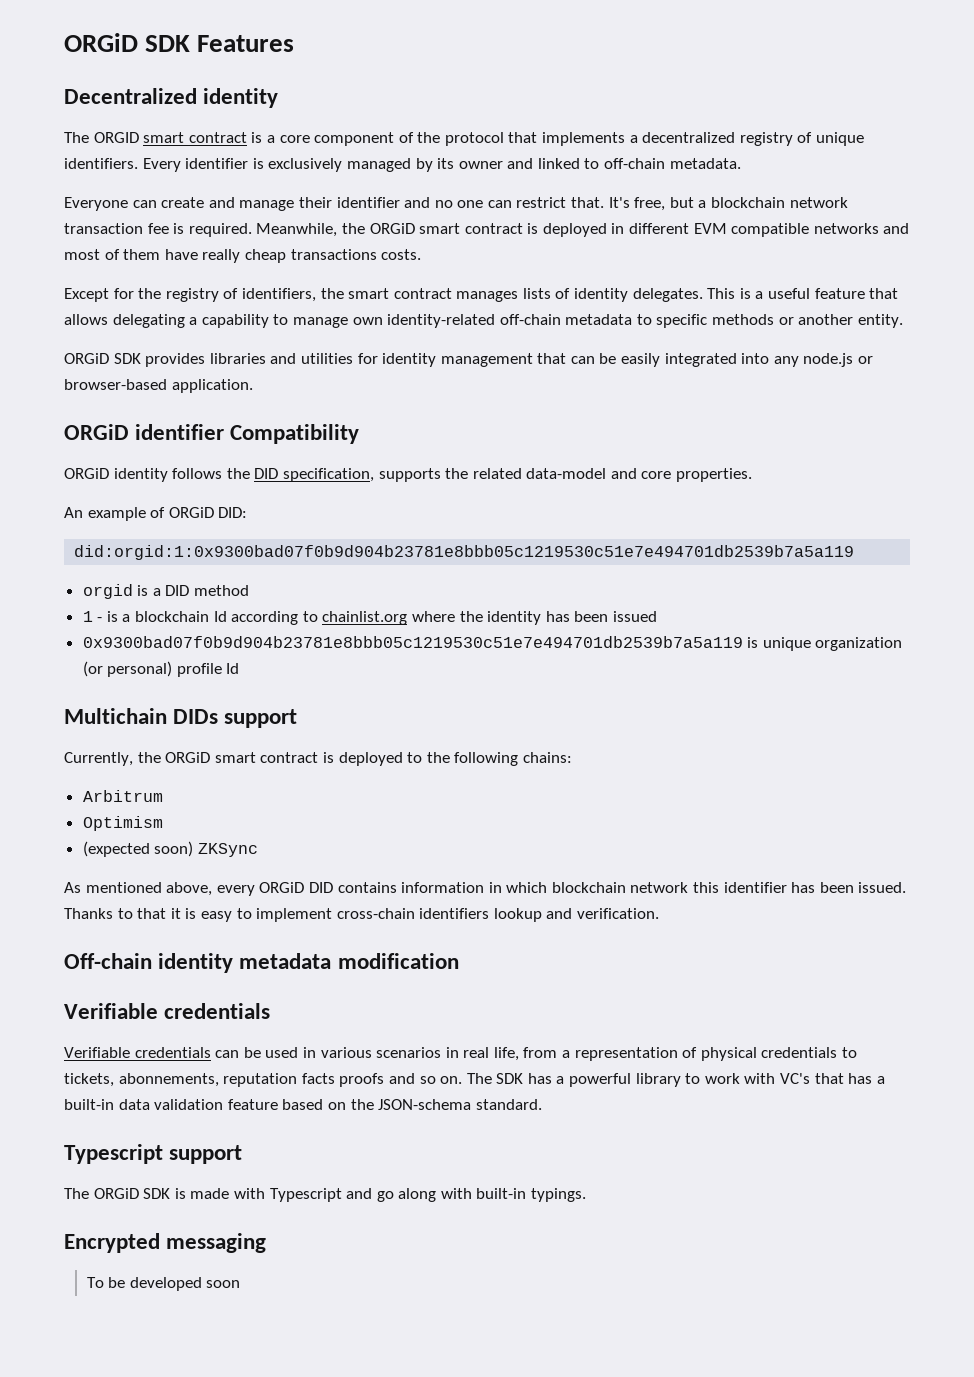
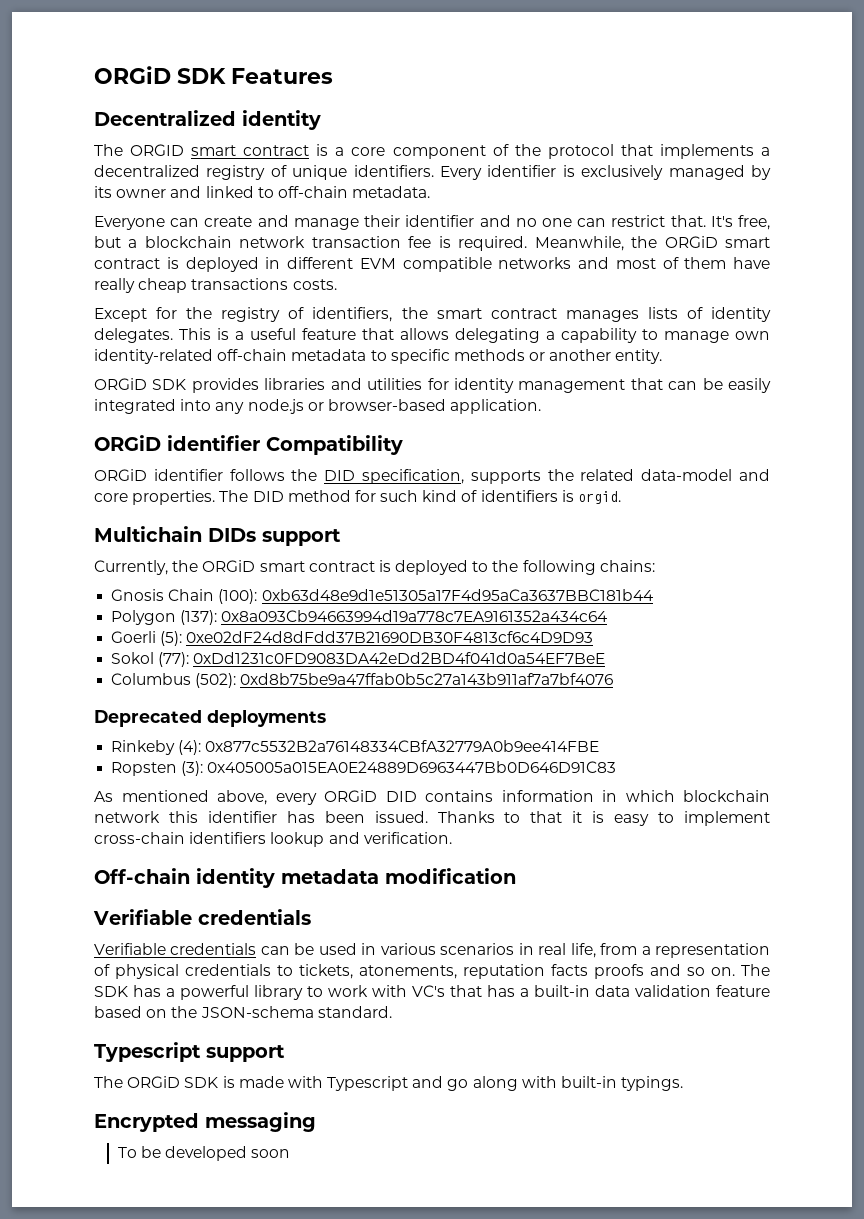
- ORGiD identity follows the DID specification, supports the related data-model and core properties.
- An example of ORGiD DID:
- did:orgid:1:0x9300bad07f0b9d904b23781e8bbb05c1219530c51e7e494701db2539b7a5a119
- orgid is a DID method
- 1 - is a blockchain Id according to chainlist.org where the identity has been issued
- 0x9300bad07f0b9d904b23781e8bbb05c1219530c51e7e494701db2539b7a5a119 is unique organization (or personal) profile Id
+ ORGiD identifier follows the DID specification, supports the related data-model and core properties. The DID method for such kind of identifiers is orgid.
- Arbitrum
- Optimism
- (expected soon) ZKSync
+ Gnosis Chain (100): 0xb63d48e9d1e51305a17F4d95aCa3637BBC181b44
+ Polygon (137): 0x8a093Cb94663994d19a778c7EA9161352a434c64
+ Goerli (5): 0xe02dF24d8dFdd37B21690DB30F4813cf6c4D9D93
+ Sokol (77): 0xDd1231c0FD9083DA42eDd2BD4f041d0a54EF7BeE
+ Columbus (502): 0xd8b75be9a47ffab0b5c27a143b911af7a7bf4076
+ Deprecated deployments
+ Rinkeby (4): 0x877c5532B2a76148334CBfA32779A0b9ee414FBE
+ Ropsten (3): 0x405005a015EA0E24889D6963447Bb0D646D91C83
- Verifiable credentials can be used in various scenarios in real life, from a representation of physical credentials to tickets, abonnements, reputation facts proofs and so on.
+ Verifiable credentials can be used in various scenarios in real life, from a representation of physical credentials to tickets, atonements, reputation facts proofs and so on.

